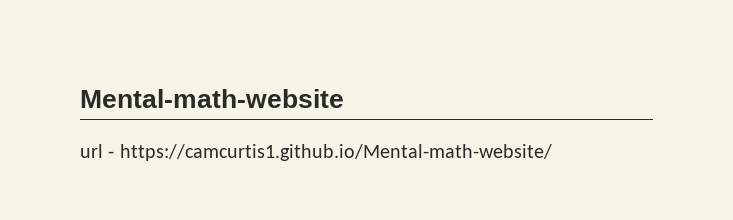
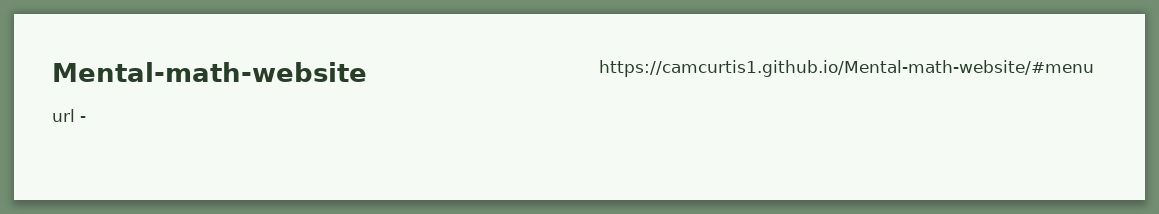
- url - https://camcurtis1.github.io/Mental-math-website/
+ url - https://camcurtis1.github.io/Mental-math-website/#menu

